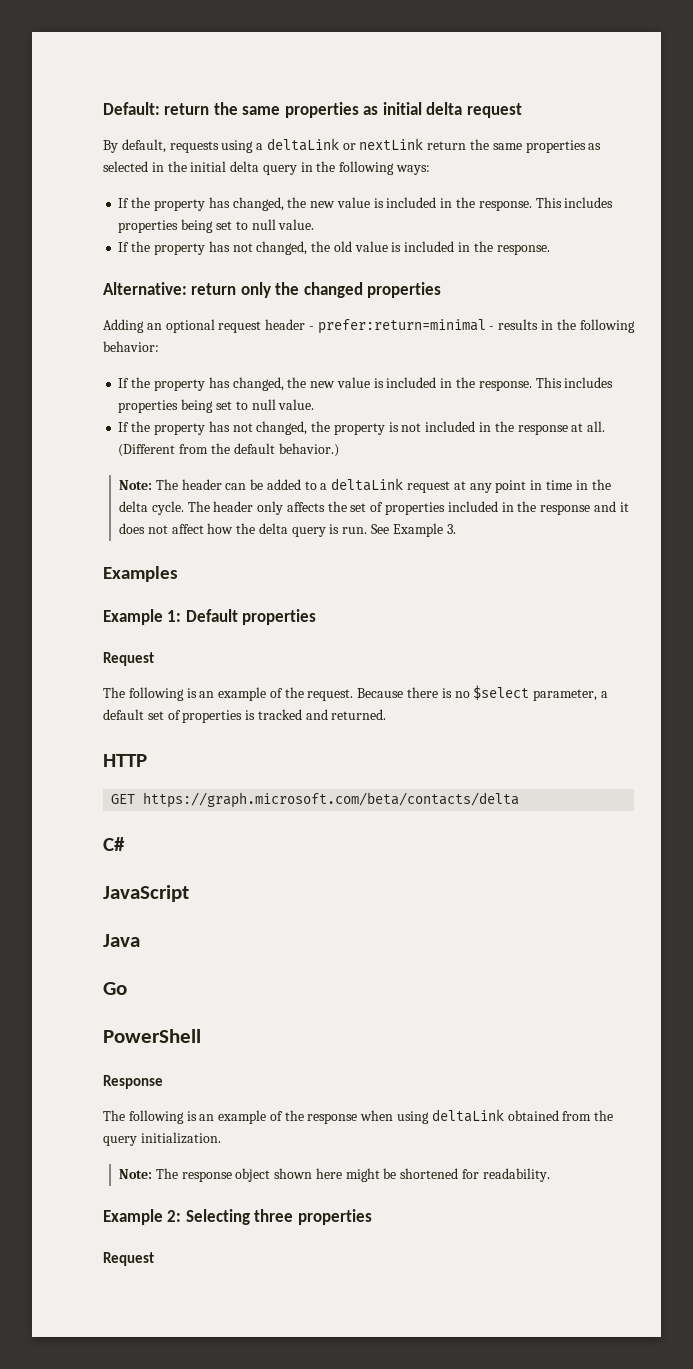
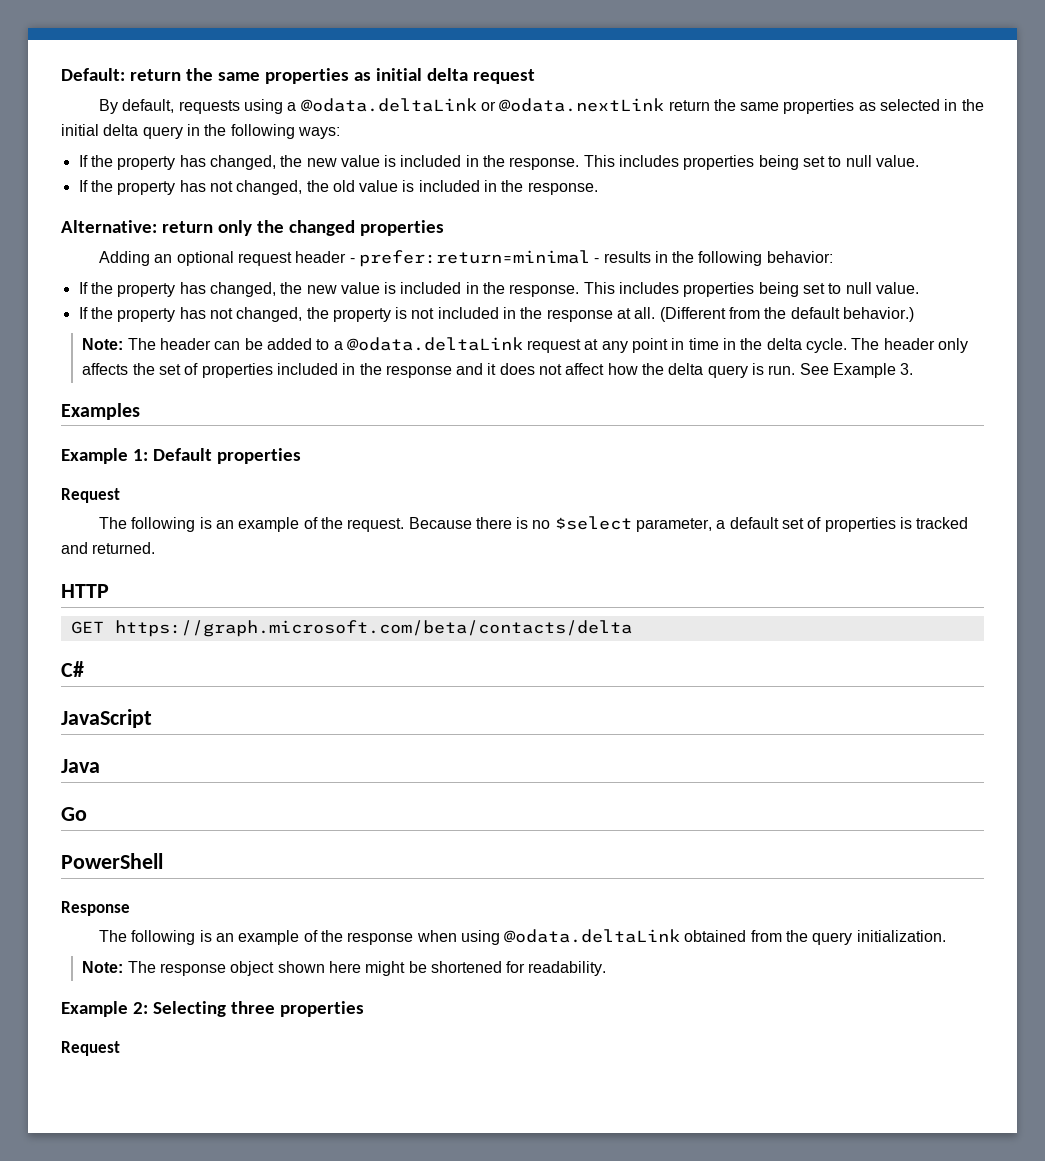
- By default, requests using a deltaLink or nextLink return the same properties as selected in the initial delta query in the following ways:
+ By default, requests using a @odata.deltaLink or @odata.nextLink return the same properties as selected in the initial delta query in the following ways:
- Note: The header can be added to a deltaLink request at any point in time in the delta cycle.
+ Note: The header can be added to a @odata.deltaLink request at any point in time in the delta cycle.
- The following is an example of the response when using deltaLink obtained from the query initialization.
+ The following is an example of the response when using @odata.deltaLink obtained from the query initialization.

